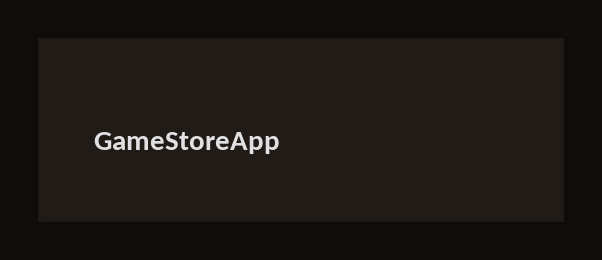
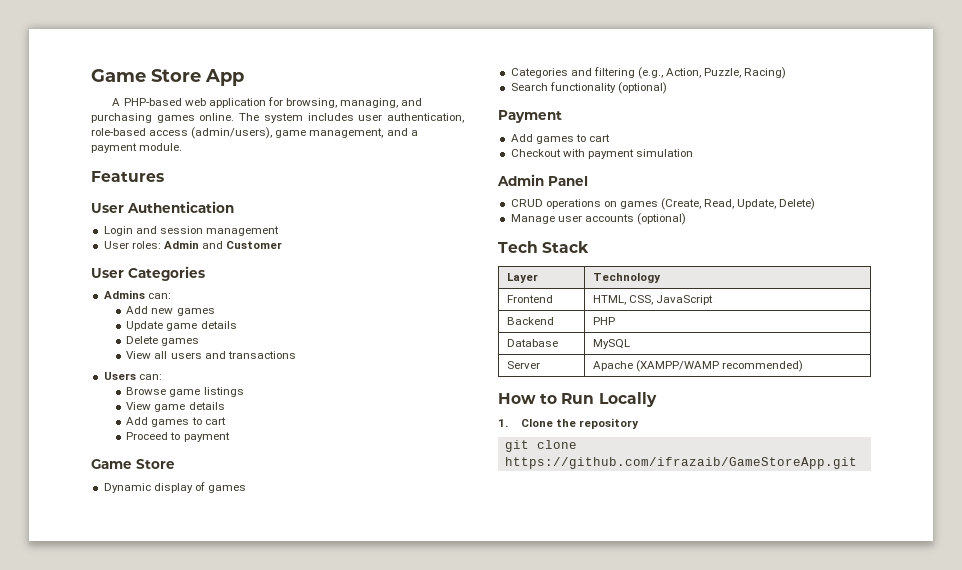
- GameStoreApp
+ Game Store App
+ A PHP-based web application for browsing, managing, and purchasing games online. The system includes user authentication, role-based access (admin/users), game management, and a payment module.
+ Features
+ User Authentication
+ Login and session management
+ User roles: Admin and Customer
+ User Categories
+ Admins can:
+ Add new games
+ Update game details
+ Delete games
+ View all users and transactions
+ Users can:
+ Browse game listings
+ View game details
+ Add games to cart
+ Proceed to payment
+ Game Store
+ Dynamic display of games
+ Categories and filtering (e.g., Action, Puzzle, Racing)
+ Search functionality (optional)
+ Payment
+ Add games to cart
+ Checkout with payment simulation
+ Admin Panel
+ CRUD operations on games (Create, Read, Update, Delete)
+ Manage user accounts (optional)
+ Tech Stack
+ Layer | Technology
+ Frontend | HTML, CSS, JavaScript
+ Backend | PHP
+ Database | MySQL
+ Server | Apache (XAMPP/WAMP recommended)
+ How to Run Locally
+ 1. Clone the repository
+ git clone https://github.com/ifrazaib/GameStoreApp.git

